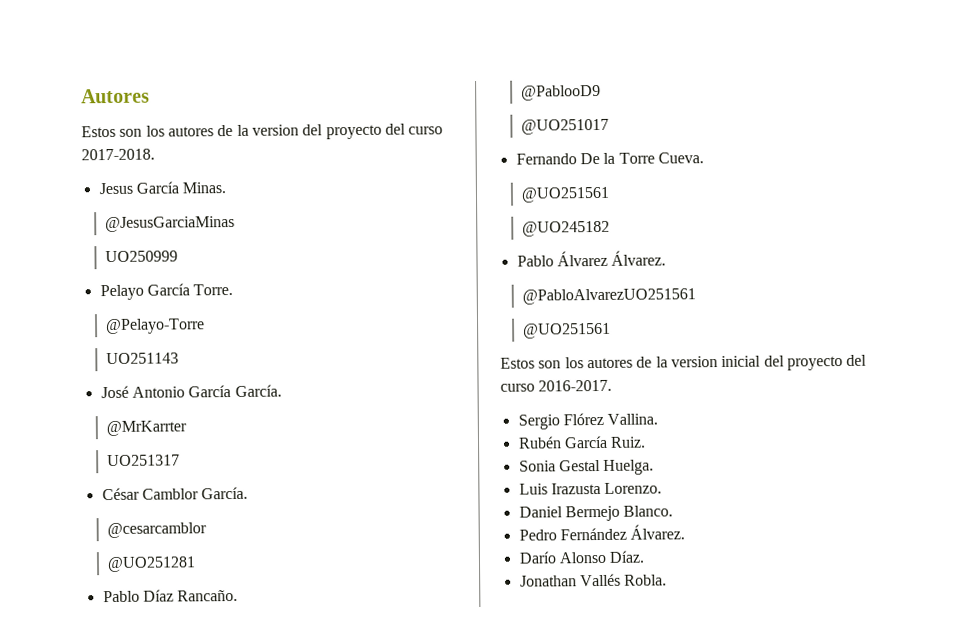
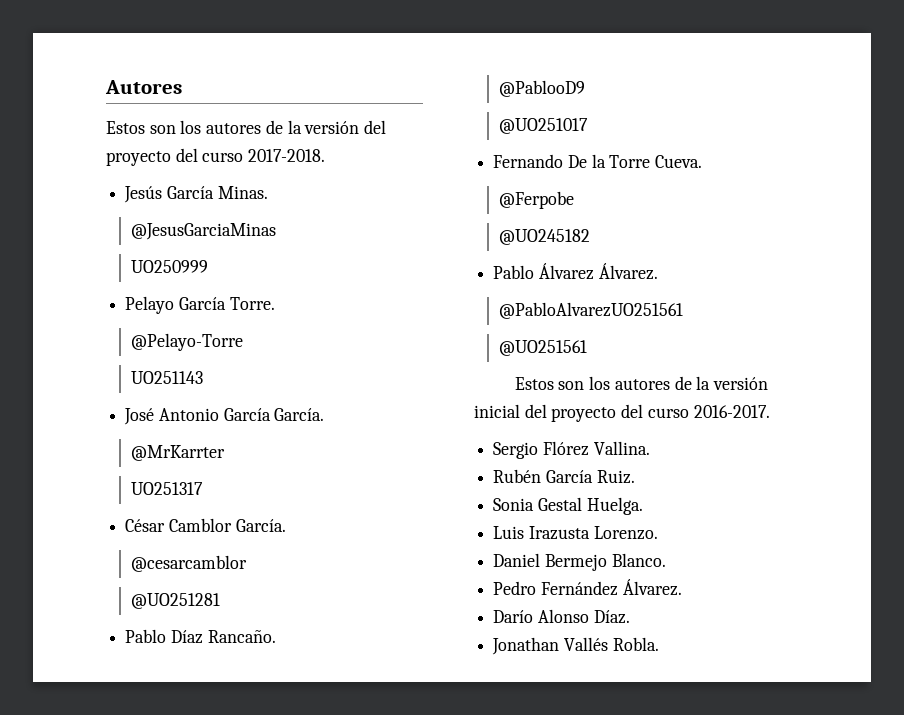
- Estos son los autores de la version del proyecto del curso 2017-2018.
+ Estos son los autores de la versión del proyecto del curso 2017-2018.
- Jesus García Minas.
+ Jesús García Minas.
  Fernando De la Torre Cueva.
- @UO251561
+ @Ferpobe
- Estos son los autores de la version inicial del proyecto del curso 2016-2017.
+ Estos son los autores de la versión inicial del proyecto del curso 2016-2017.

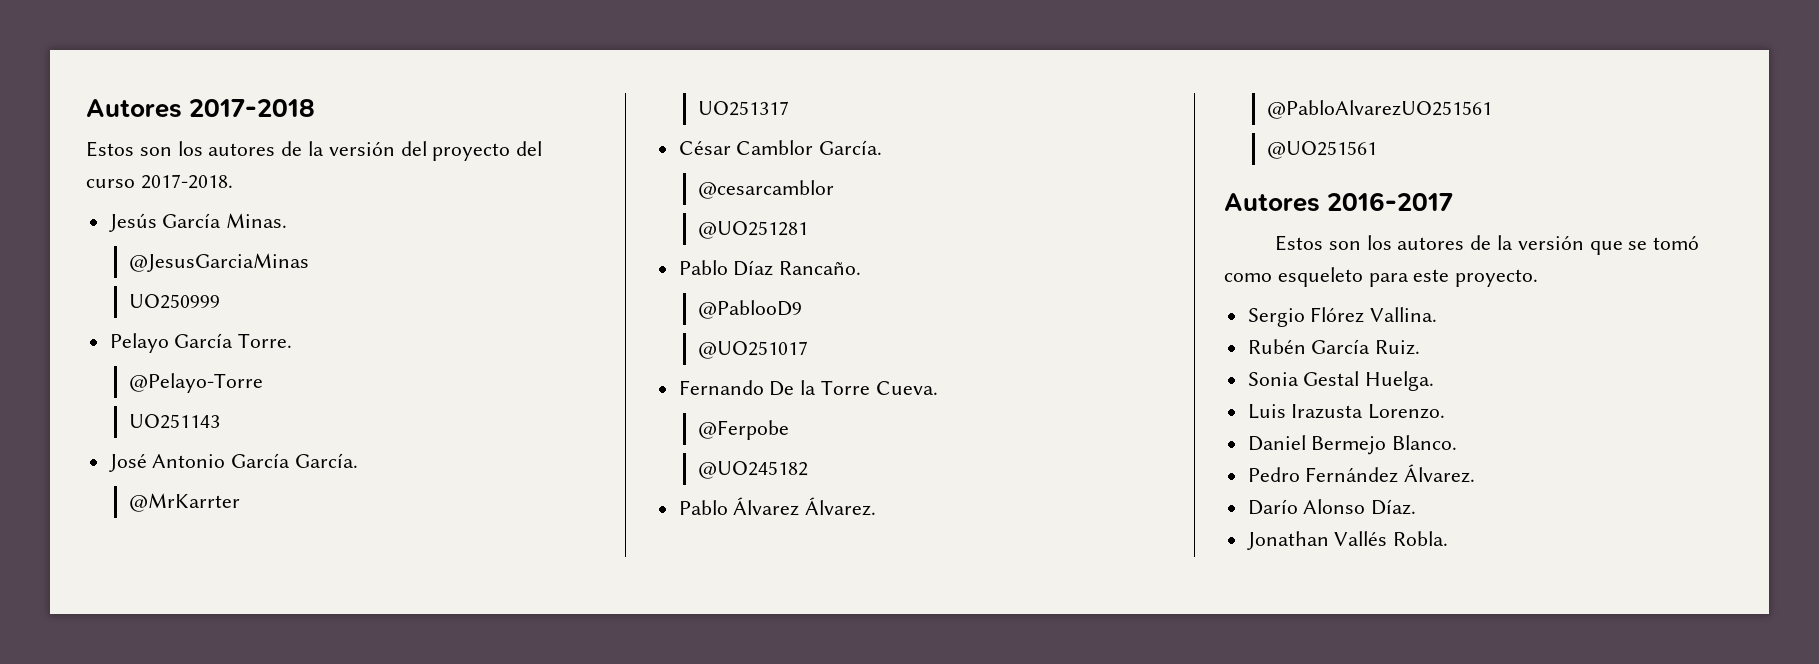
- Autores
+ Autores 2017-2018
- Estos son los autores de la versión inicial del proyecto del curso 2016-2017.
+ Autores 2016-2017
+ Estos son los autores de la versión que se tomó como esqueleto para este proyecto.

